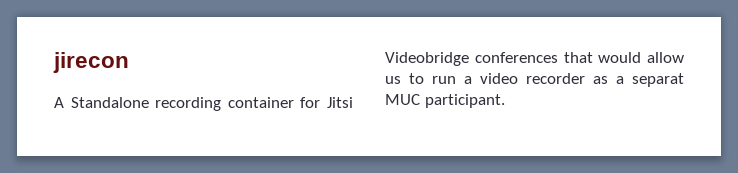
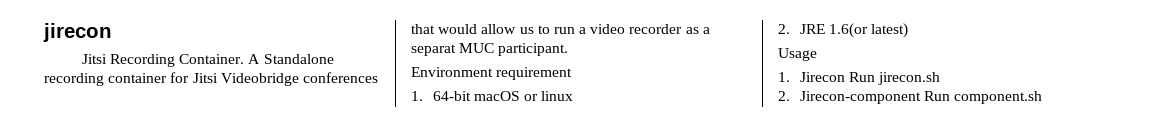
+ Jitsi Recording Container.
+ Environment requirement
+ 1. 64-bit macOS or linux
+ 2. JRE 1.6(or latest)
+ Usage
+ 1. Jirecon Run jirecon.sh
+ 2. Jirecon-component Run component.sh

